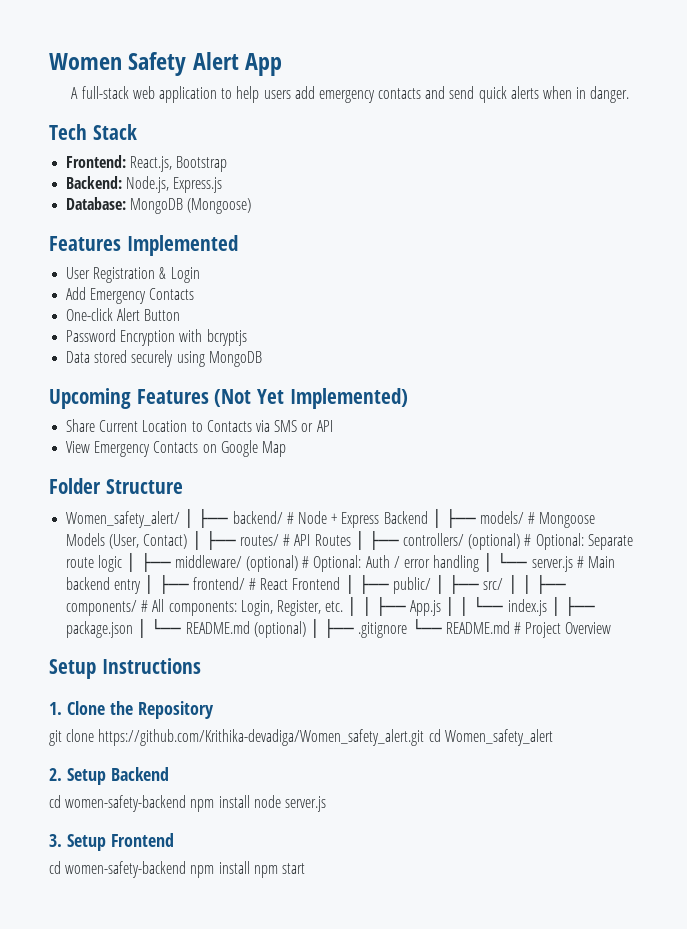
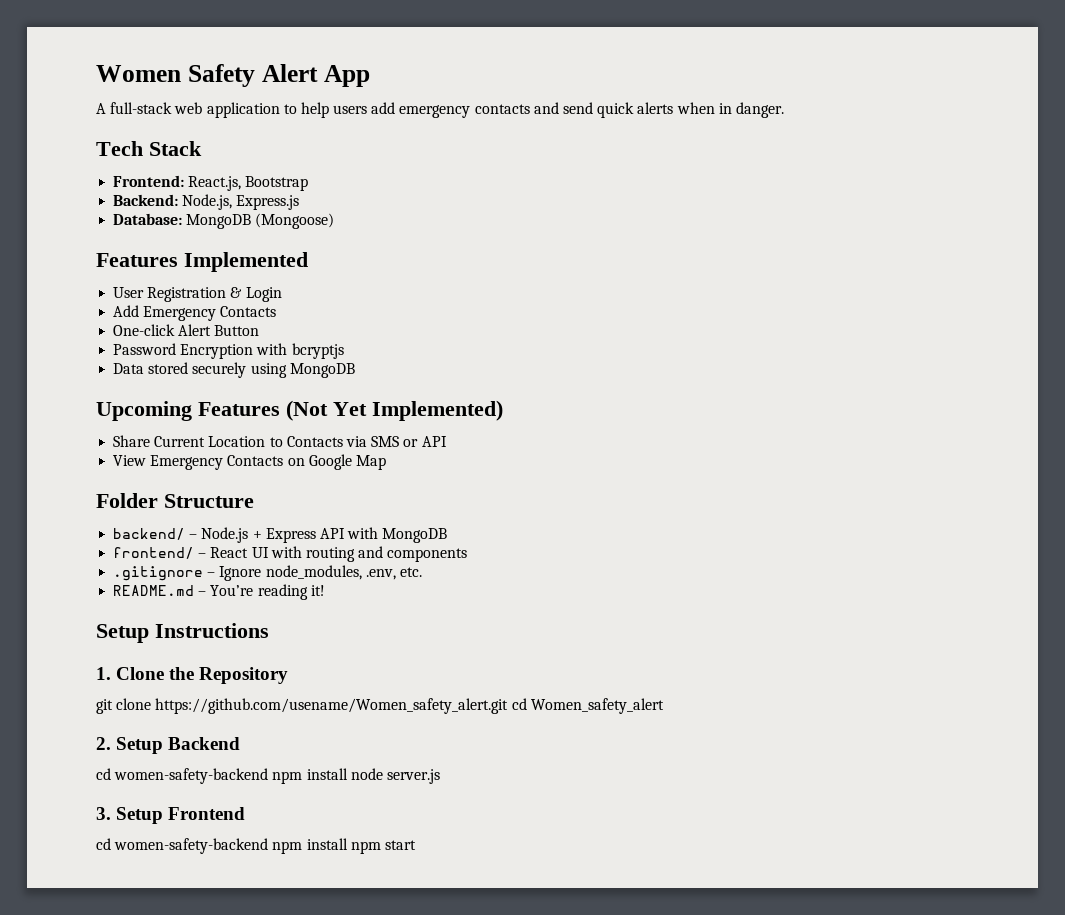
- Women_safety_alert/ │ ├── backend/ # Node + Express Backend │ ├── models/ # Mongoose Models (User, Contact) │ ├── routes/ # API Routes │ ├── controllers/ (optional) # Optional: Separate route logic │ ├── middleware/ (optional) # Optional: Auth / error handling │ └── server.js # Main backend entry │ ├── frontend/ # React Frontend │ ├── public/ │ ├── src/ │ │ ├── components/ # All components: Login, Register, etc. │ │ ├── App.js │ │ └── index.js │ ├── package.json │ └── README.md (optional) │ ├── .gitignore └── README.md # Project Overview
+ backend/ – Node.js + Express API with MongoDB
+ frontend/ – React UI with routing and components
+ .gitignore – Ignore node_modules, .env, etc.
+ README.md – You’re reading it!
- git clone https://github.com/Krithika-devadiga/Women_safety_alert.git cd Women_safety_alert
+ git clone https://github.com/usename/Women_safety_alert.git cd Women_safety_alert

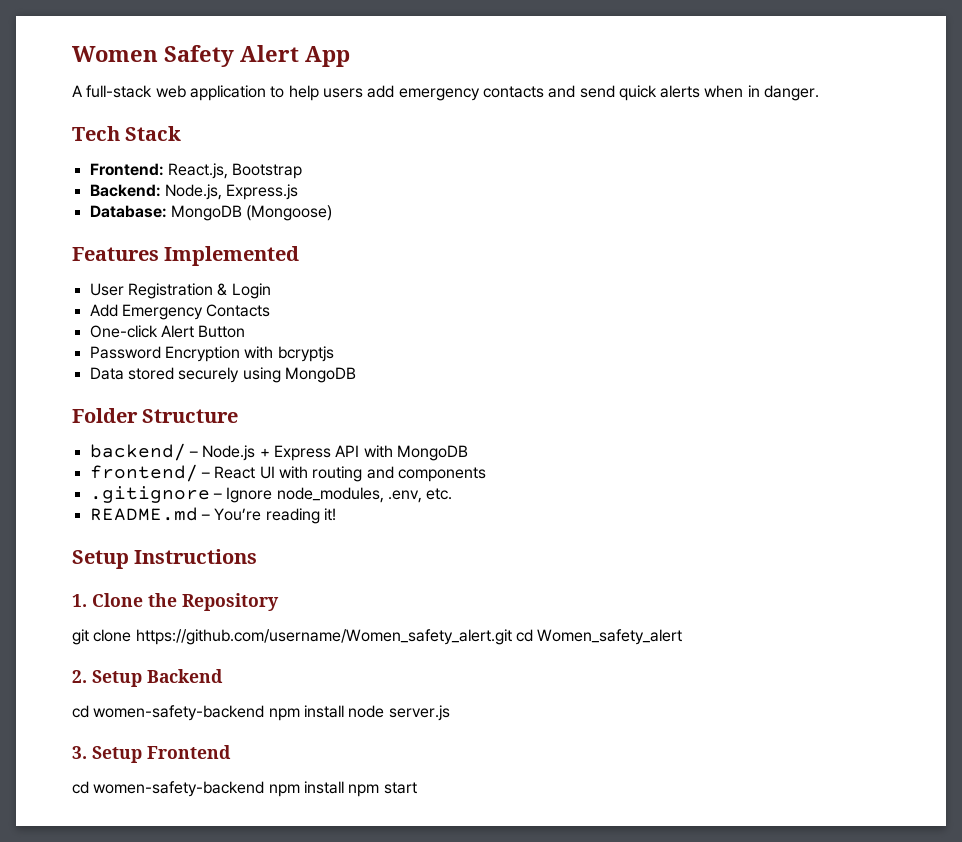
- Upcoming Features (Not Yet Implemented)
- Share Current Location to Contacts via SMS or API
- View Emergency Contacts on Google Map
- git clone https://github.com/usename/Women_safety_alert.git cd Women_safety_alert
+ git clone https://github.com/username/Women_safety_alert.git cd Women_safety_alert

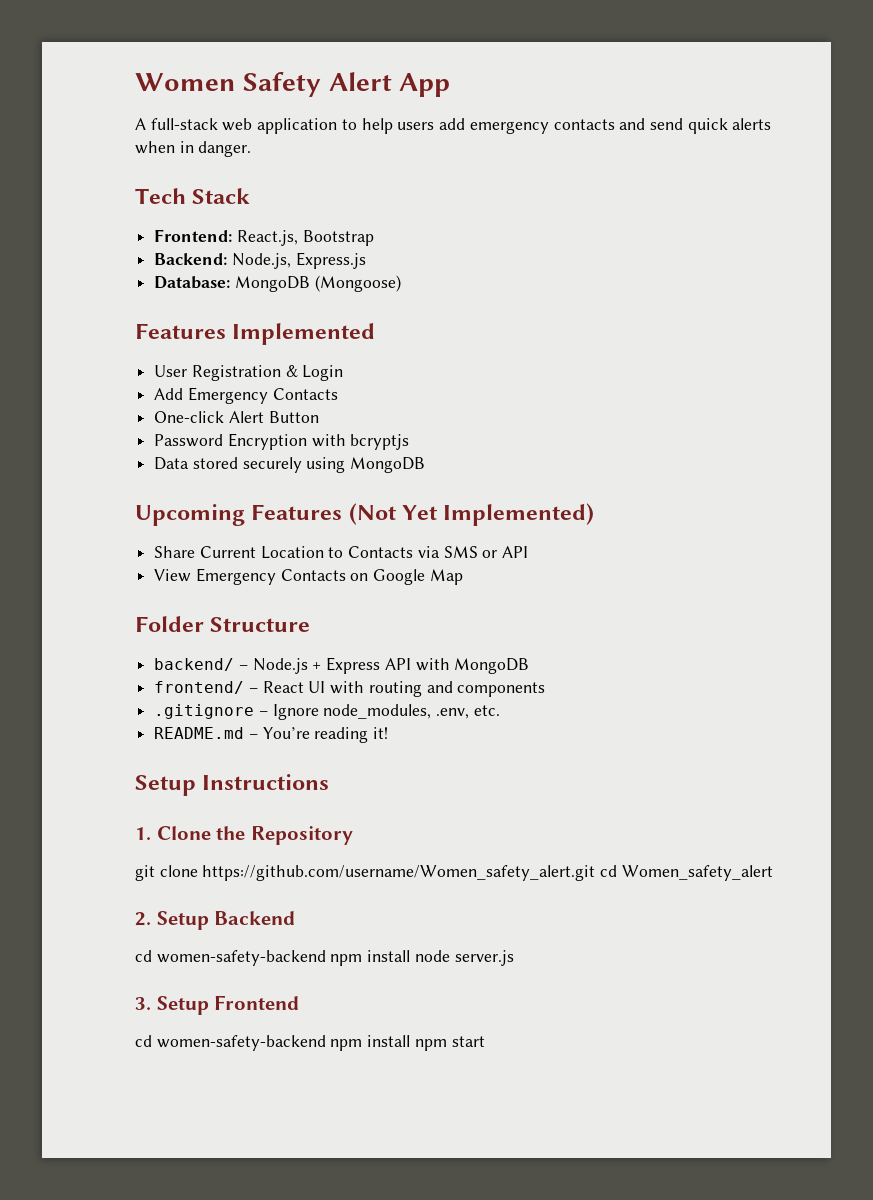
+ Upcoming Features (Not Yet Implemented)
+ Share Current Location to Contacts via SMS or API
+ View Emergency Contacts on Google Map

